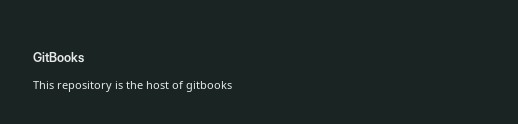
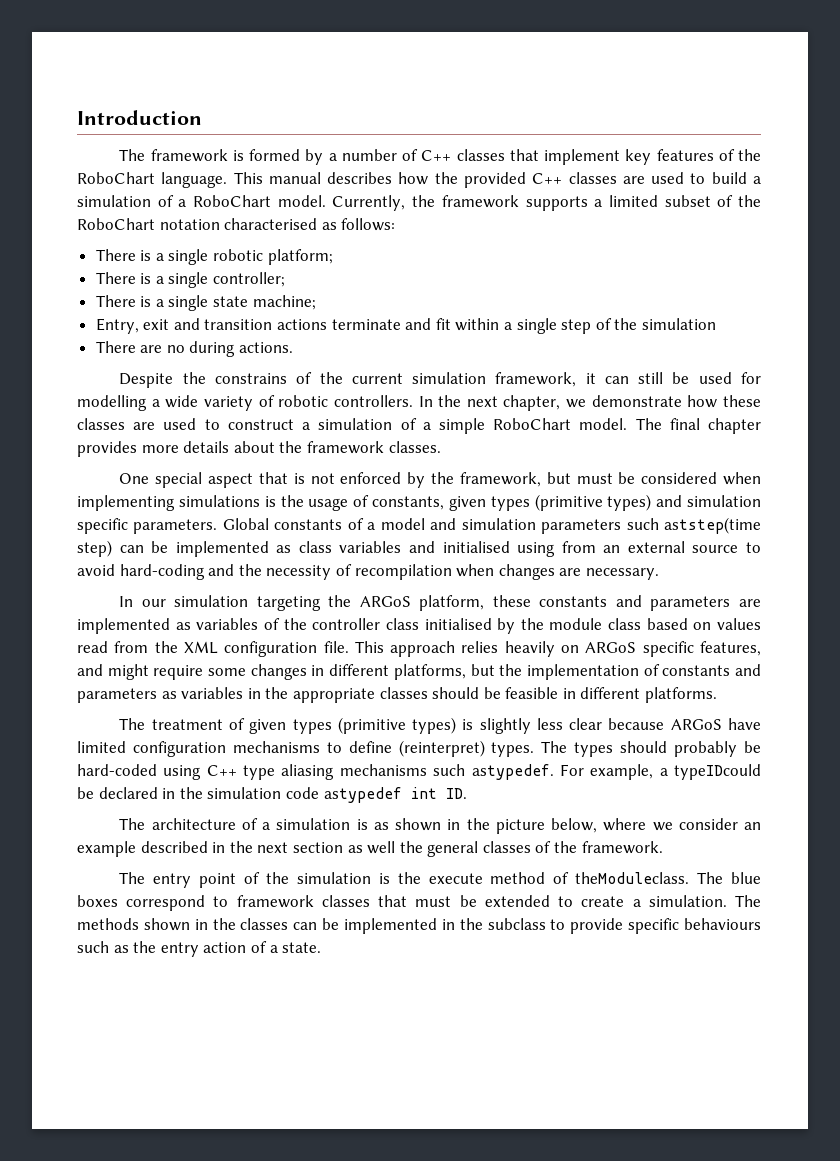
- GitBooks
- This repository is the host of gitbooks
+ Introduction
+ The framework is formed by a number of C++ classes that implement key features of the RoboChart language. This manual describes how the provided C++ classes are used to build a simulation of a RoboChart model. Currently, the framework supports a limited subset of the RoboChart notation characterised as follows:
+ There is a single robotic platform;
+ There is a single controller;
+ There is a single state machine;
+ Entry, exit and transition actions terminate and fit within a single step of the simulation
+ There are no during actions.
+ Despite the constrains of the current simulation framework, it can still be used for modelling a wide variety of robotic controllers. In the next chapter, we demonstrate how these classes are used to construct a simulation of a simple RoboChart model. The final chapter provides more details about the framework classes.
+ One special aspect that is not enforced by the framework, but must be considered when implementing simulations is the usage of constants, given types (primitive types) and simulation specific parameters. Global constants of a model and simulation parameters such aststep(time step) can be implemented as class variables and initialised using from an external source to avoid hard-coding and the necessity of recompilation when changes are necessary.
+ In our simulation targeting the ARGoS platform, these constants and parameters are implemented as variables of the controller class initialised by the module class based on values read from the XML configuration file. This approach relies heavily on ARGoS specific features, and might require some changes in different platforms, but the implementation of constants and parameters as variables in the appropriate classes should be feasible in different platforms.
+ The treatment of given types (primitive types) is slightly less clear because ARGoS have limited configuration mechanisms to define (reinterpret) types. The types should probably be hard-coded using C++ type aliasing mechanisms such astypedef. For example, a typeIDcould be declared in the simulation code astypedef int ID.
+ The architecture of a simulation is as shown in the picture below, where we consider an example described in the next section as well the general classes of the framework.
+ The entry point of the simulation is the execute method of theModuleclass. The blue boxes correspond to framework classes that must be extended to create a simulation. The methods shown in the classes can be implemented in the subclass to provide specific behaviours such as the entry action of a state.

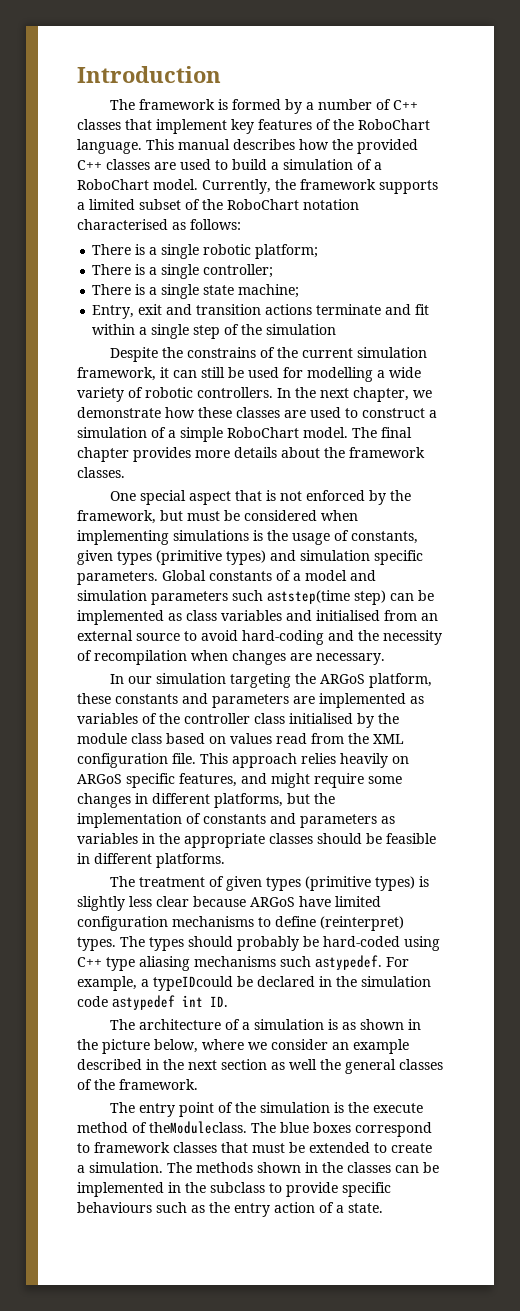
- There are no during actions.
- Global constants of a model and simulation parameters such aststep(time step) can be implemented as class variables and initialised using from an external source to avoid hard-coding and the necessity of recompilation when changes are necessary.
+ Global constants of a model and simulation parameters such aststep(time step) can be implemented as class variables and initialised from an external source to avoid hard-coding and the necessity of recompilation when changes are necessary.

